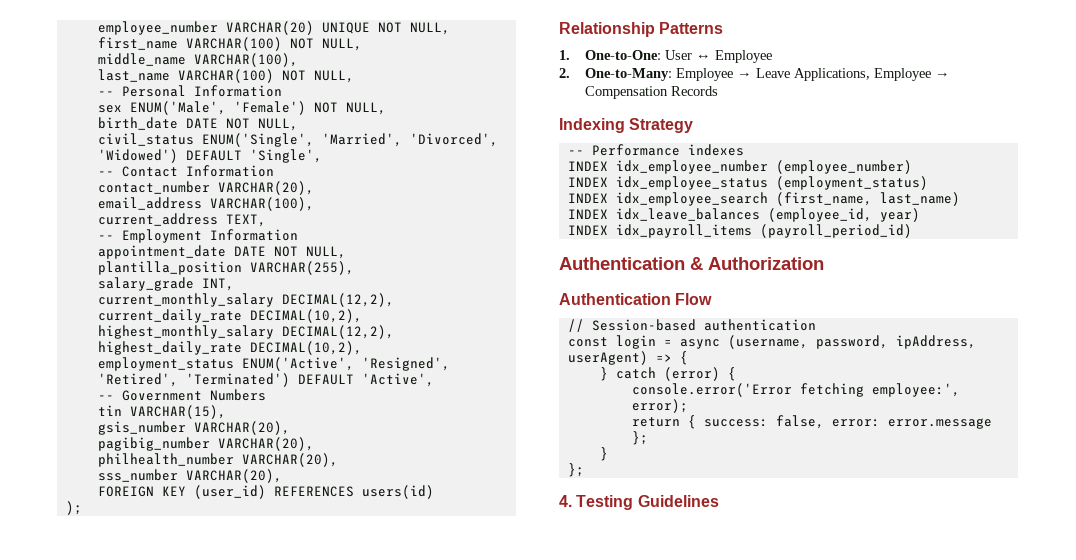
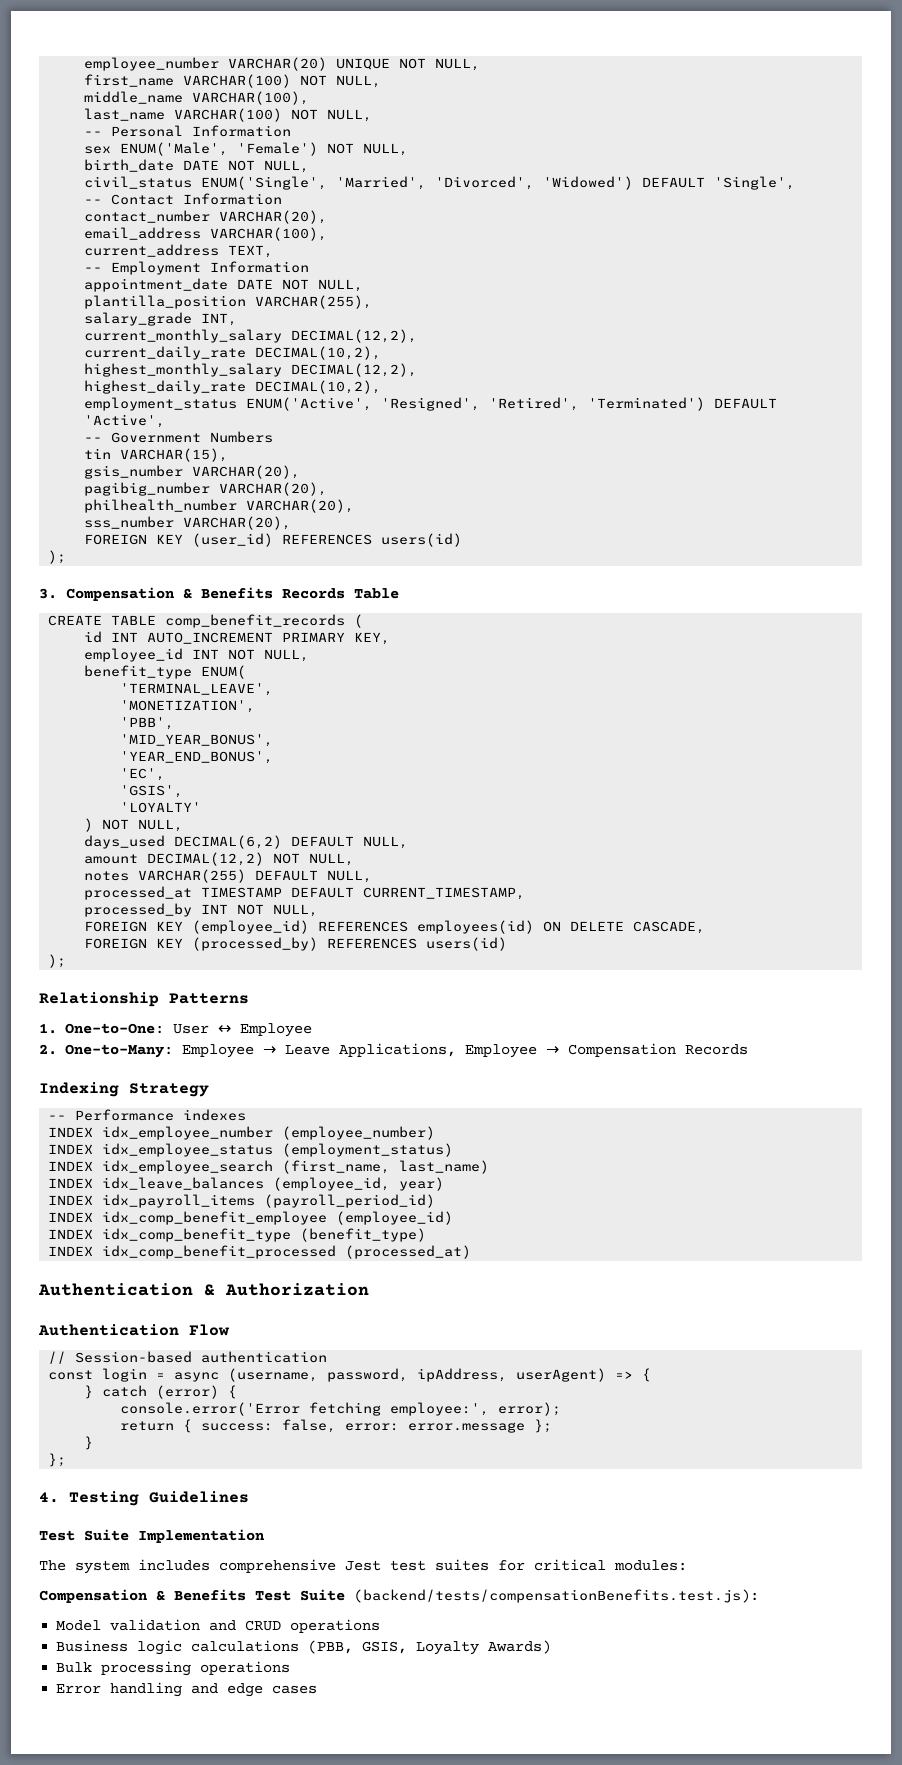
+ 3. Compensation & Benefits Records Table
+ CREATE TABLE comp_benefit_records (
+ id INT AUTO_INCREMENT PRIMARY KEY,
+ employee_id INT NOT NULL,
+ benefit_type ENUM(
+ 'TERMINAL_LEAVE',
+ 'MONETIZATION',
+ 'PBB',
+ 'MID_YEAR_BONUS',
+ 'YEAR_END_BONUS',
+ 'EC',
+ 'GSIS',
+ 'LOYALTY'
+ ) NOT NULL,
+ days_used DECIMAL(6,2) DEFAULT NULL,
+ amount DECIMAL(12,2) NOT NULL,
+ notes VARCHAR(255) DEFAULT NULL,
+ processed_at TIMESTAMP DEFAULT CURRENT_TIMESTAMP,
+ processed_by INT NOT NULL,
+ FOREIGN KEY (employee_id) REFERENCES employees(id) ON DELETE CASCADE,
+ FOREIGN KEY (processed_by) REFERENCES users(id)
+ );
+ INDEX idx_comp_benefit_employee (employee_id)
+ INDEX idx_comp_benefit_type (benefit_type)
+ INDEX idx_comp_benefit_processed (processed_at)
+ Test Suite Implementation
+ The system includes comprehensive Jest test suites for critical modules:
+ Compensation & Benefits Test Suite (backend/tests/compensationBenefits.test.js):
+ Model validation and CRUD operations
+ Business logic calculations (PBB, GSIS, Loyalty Awards)
+ Bulk processing operations
+ Error handling and edge cases

